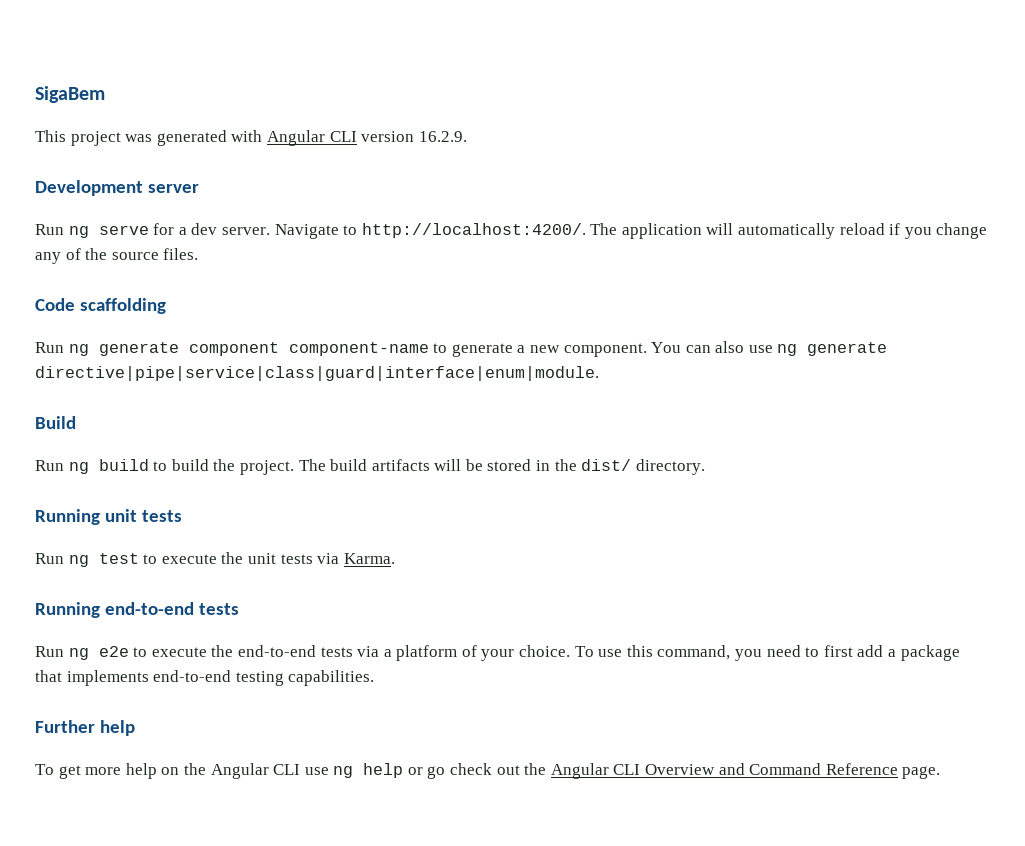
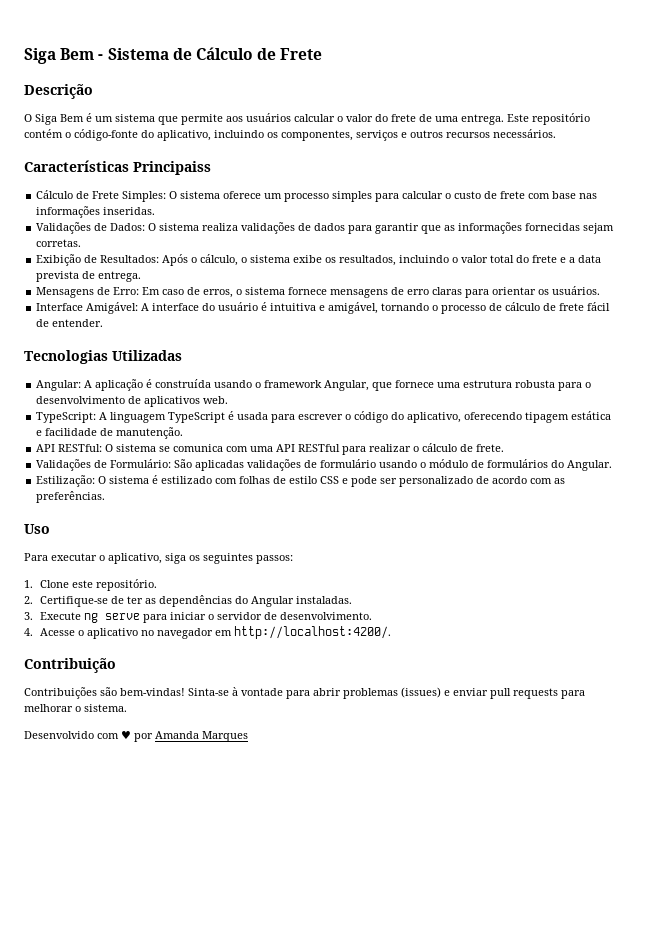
- SigaBem
- This project was generated with Angular CLI version 16.2.9.
- Development server
- Run ng serve for a dev server. Navigate to http://localhost:4200/. The application will automatically reload if you change any of the source files.
- Code scaffolding
- Run ng generate component component-name to generate a new component. You can also use ng generate directive|pipe|service|class|guard|interface|enum|module.
- Build
- Run ng build to build the project. The build artifacts will be stored in the dist/ directory.
- Running unit tests
- Run ng test to execute the unit tests via Karma.
- Running end-to-end tests
- Run ng e2e to execute the end-to-end tests via a platform of your choice. To use this command, you need to first add a package that implements end-to-end testing capabilities.
- Further help
- To get more help on the Angular CLI use ng help or go check out the Angular CLI Overview and Command Reference page.
+ Siga Bem - Sistema de Cálculo de Frete
+ Descrição
+ O Siga Bem é um sistema que permite aos usuários calcular o valor do frete de uma entrega. Este repositório contém o código-fonte do aplicativo, incluindo os componentes, serviços e outros recursos necessários.
+ Características Principaiss
+ Cálculo de Frete Simples: O sistema oferece um processo simples para calcular o custo de frete com base nas informações inseridas.
+ Validações de Dados: O sistema realiza validações de dados para garantir que as informações fornecidas sejam corretas.
+ Exibição de Resultados: Após o cálculo, o sistema exibe os resultados, incluindo o valor total do frete e a data prevista de entrega.
+ Mensagens de Erro: Em caso de erros, o sistema fornece mensagens de erro claras para orientar os usuários.
+ Interface Amigável: A interface do usuário é intuitiva e amigável, tornando o processo de cálculo de frete fácil de entender.
+ Tecnologias Utilizadas
+ Angular: A aplicação é construída usando o framework Angular, que fornece uma estrutura robusta para o desenvolvimento de aplicativos web.
+ TypeScript: A linguagem TypeScript é usada para escrever o código do aplicativo, oferecendo tipagem estática e facilidade de manutenção.
+ API RESTful: O sistema se comunica com uma API RESTful para realizar o cálculo de frete.
+ Validações de Formulário: São aplicadas validações de formulário usando o módulo de formulários do Angular.
+ Estilização: O sistema é estilizado com folhas de estilo CSS e pode ser personalizado de acordo com as preferências.
+ Uso
+ Para executar o aplicativo, siga os seguintes passos:
+ 1. Clone este repositório.
+ 2. Certifique-se de ter as dependências do Angular instaladas.
+ 3. Execute ng serve para iniciar o servidor de desenvolvimento.
+ 4. Acesse o aplicativo no navegador em http://localhost:4200/.
+ Contribuição
+ Contribuições são bem-vindas! Sinta-se à vontade para abrir problemas (issues) e enviar pull requests para melhorar o sistema.
+ Desenvolvido com ♥ por Amanda Marques

